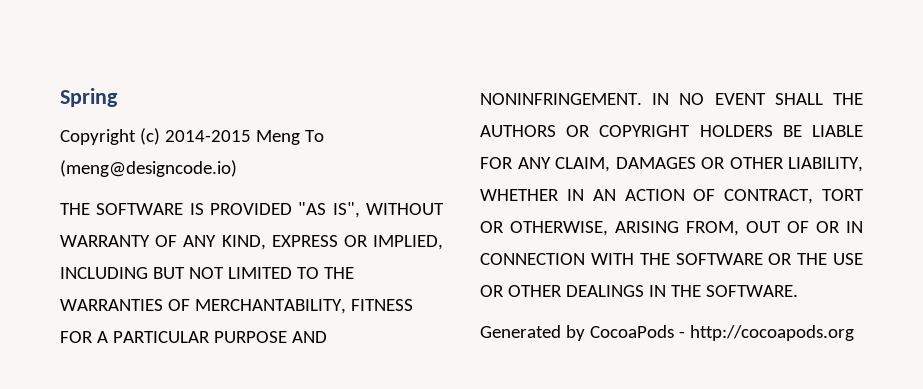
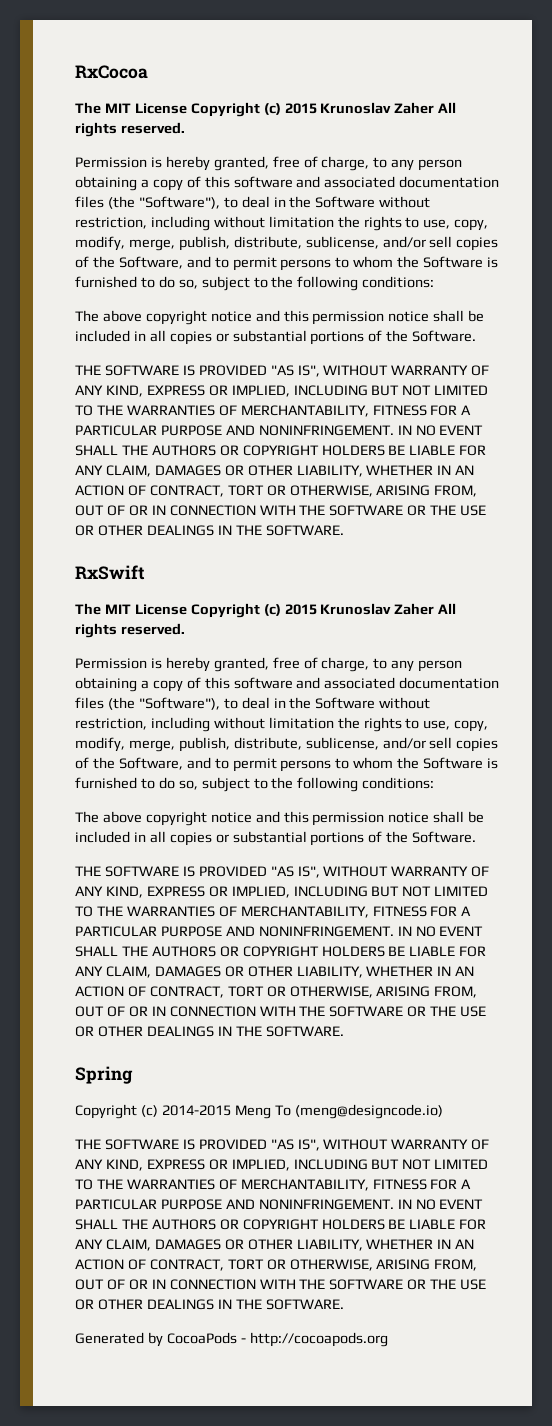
+ RxCocoa
+ The MIT License Copyright (c) 2015 Krunoslav Zaher All rights reserved.
+ Permission is hereby granted, free of charge, to any person obtaining a copy of this software and associated documentation files (the "Software"), to deal in the Software without restriction, including without limitation the rights to use, copy, modify, merge, publish, distribute, sublicense, and/or sell copies of the Software, and to permit persons to whom the Software is furnished to do so, subject to the following conditions:
+ The above copyright notice and this permission notice shall be included in all copies or substantial portions of the Software.
+ THE SOFTWARE IS PROVIDED "AS IS", WITHOUT WARRANTY OF ANY KIND, EXPRESS OR IMPLIED, INCLUDING BUT NOT LIMITED TO THE WARRANTIES OF MERCHANTABILITY, FITNESS FOR A PARTICULAR PURPOSE AND NONINFRINGEMENT. IN NO EVENT SHALL THE AUTHORS OR COPYRIGHT HOLDERS BE LIABLE FOR ANY CLAIM, DAMAGES OR OTHER LIABILITY, WHETHER IN AN ACTION OF CONTRACT, TORT OR OTHERWISE, ARISING FROM, OUT OF OR IN CONNECTION WITH THE SOFTWARE OR THE USE OR OTHER DEALINGS IN THE SOFTWARE.
+ RxSwift
+ The MIT License Copyright (c) 2015 Krunoslav Zaher All rights reserved.
+ Permission is hereby granted, free of charge, to any person obtaining a copy of this software and associated documentation files (the "Software"), to deal in the Software without restriction, including without limitation the rights to use, copy, modify, merge, publish, distribute, sublicense, and/or sell copies of the Software, and to permit persons to whom the Software is furnished to do so, subject to the following conditions:
+ The above copyright notice and this permission notice shall be included in all copies or substantial portions of the Software.
+ THE SOFTWARE IS PROVIDED "AS IS", WITHOUT WARRANTY OF ANY KIND, EXPRESS OR IMPLIED, INCLUDING BUT NOT LIMITED TO THE WARRANTIES OF MERCHANTABILITY, FITNESS FOR A PARTICULAR PURPOSE AND NONINFRINGEMENT. IN NO EVENT SHALL THE AUTHORS OR COPYRIGHT HOLDERS BE LIABLE FOR ANY CLAIM, DAMAGES OR OTHER LIABILITY, WHETHER IN AN ACTION OF CONTRACT, TORT OR OTHERWISE, ARISING FROM, OUT OF OR IN CONNECTION WITH THE SOFTWARE OR THE USE OR OTHER DEALINGS IN THE SOFTWARE.

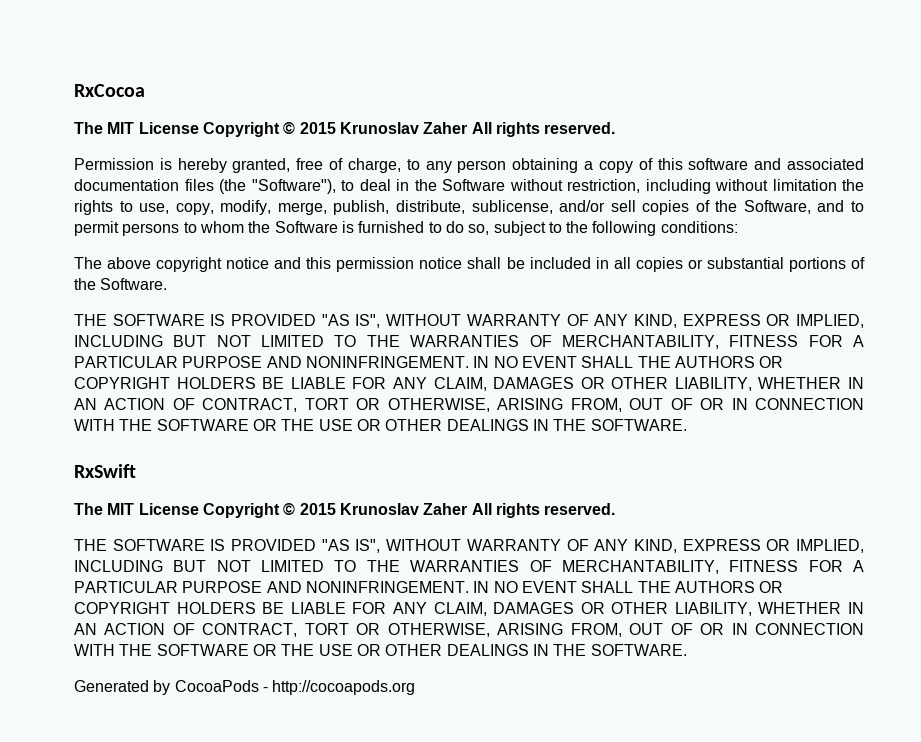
  RxCocoa
- The MIT License Copyright (c) 2015 Krunoslav Zaher All rights reserved.
+ The MIT License Copyright © 2015 Krunoslav Zaher All rights reserved.
  RxSwift
- The MIT License Copyright (c) 2015 Krunoslav Zaher All rights reserved.
- Permission is hereby granted, free of charge, to any person obtaining a copy of this software and associated documentation files (the "Software"), to deal in the Software without restriction, including without limitation the rights to use, copy, modify, merge, publish, distribute, sublicense, and/or sell copies of the Software, and to permit persons to whom the Software is furnished to do so, subject to the following conditions:
- The above copyright notice and this permission notice shall be included in all copies or substantial portions of the Software.
- THE SOFTWARE IS PROVIDED "AS IS", WITHOUT WARRANTY OF ANY KIND, EXPRESS OR IMPLIED, INCLUDING BUT NOT LIMITED TO THE WARRANTIES OF MERCHANTABILITY, FITNESS FOR A PARTICULAR PURPOSE AND NONINFRINGEMENT. IN NO EVENT SHALL THE AUTHORS OR COPYRIGHT HOLDERS BE LIABLE FOR ANY CLAIM, DAMAGES OR OTHER LIABILITY, WHETHER IN AN ACTION OF CONTRACT, TORT OR OTHERWISE, ARISING FROM, OUT OF OR IN CONNECTION WITH THE SOFTWARE OR THE USE OR OTHER DEALINGS IN THE SOFTWARE.
- Spring
- Copyright (c) 2014-2015 Meng To (meng@designcode.io)
+ The MIT License Copyright © 2015 Krunoslav Zaher All rights reserved.

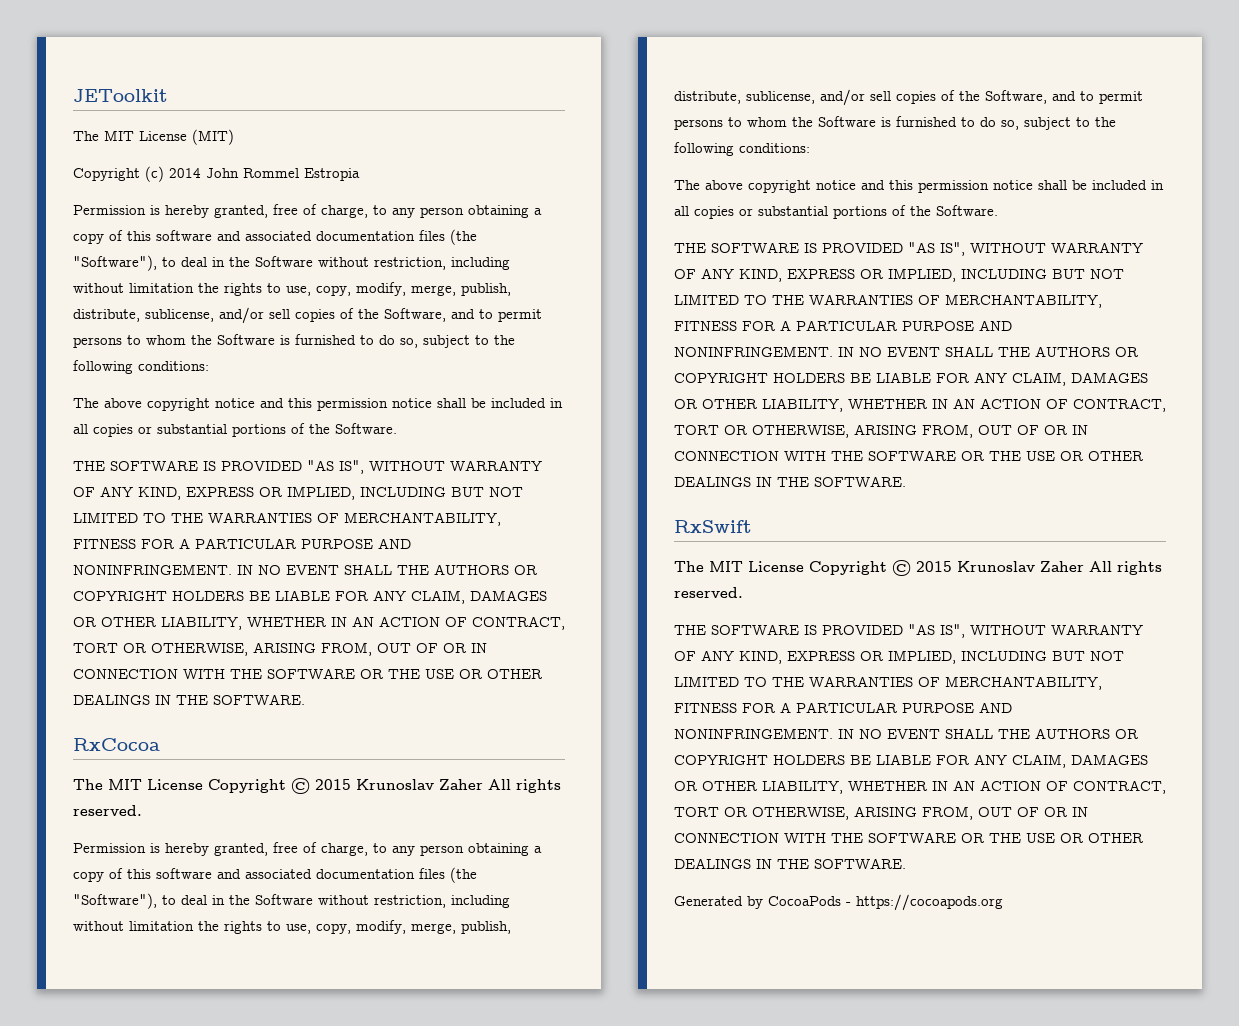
+ JEToolkit
+ The MIT License (MIT)
+ Copyright (c) 2014 John Rommel Estropia
+ Permission is hereby granted, free of charge, to any person obtaining a copy of this software and associated documentation files (the "Software"), to deal in the Software without restriction, including without limitation the rights to use, copy, modify, merge, publish, distribute, sublicense, and/or sell copies of the Software, and to permit persons to whom the Software is furnished to do so, subject to the following conditions:
+ The above copyright notice and this permission notice shall be included in all copies or substantial portions of the Software.
+ THE SOFTWARE IS PROVIDED "AS IS", WITHOUT WARRANTY OF ANY KIND, EXPRESS OR IMPLIED, INCLUDING BUT NOT LIMITED TO THE WARRANTIES OF MERCHANTABILITY, FITNESS FOR A PARTICULAR PURPOSE AND NONINFRINGEMENT. IN NO EVENT SHALL THE AUTHORS OR COPYRIGHT HOLDERS BE LIABLE FOR ANY CLAIM, DAMAGES OR OTHER LIABILITY, WHETHER IN AN ACTION OF CONTRACT, TORT OR OTHERWISE, ARISING FROM, OUT OF OR IN CONNECTION WITH THE SOFTWARE OR THE USE OR OTHER DEALINGS IN THE SOFTWARE.
- Generated by CocoaPods - http://cocoapods.org
+ Generated by CocoaPods - https://cocoapods.org

